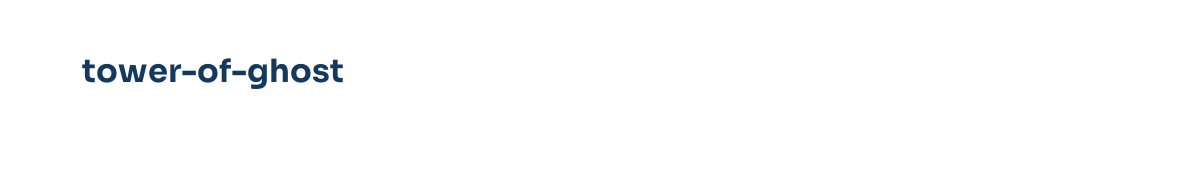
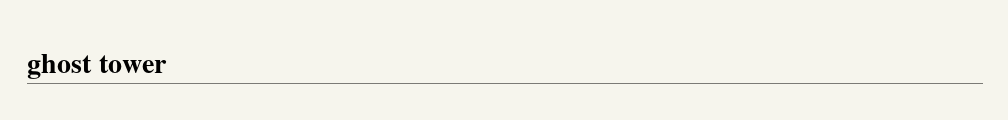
- tower-of-ghost
+ ghost tower

